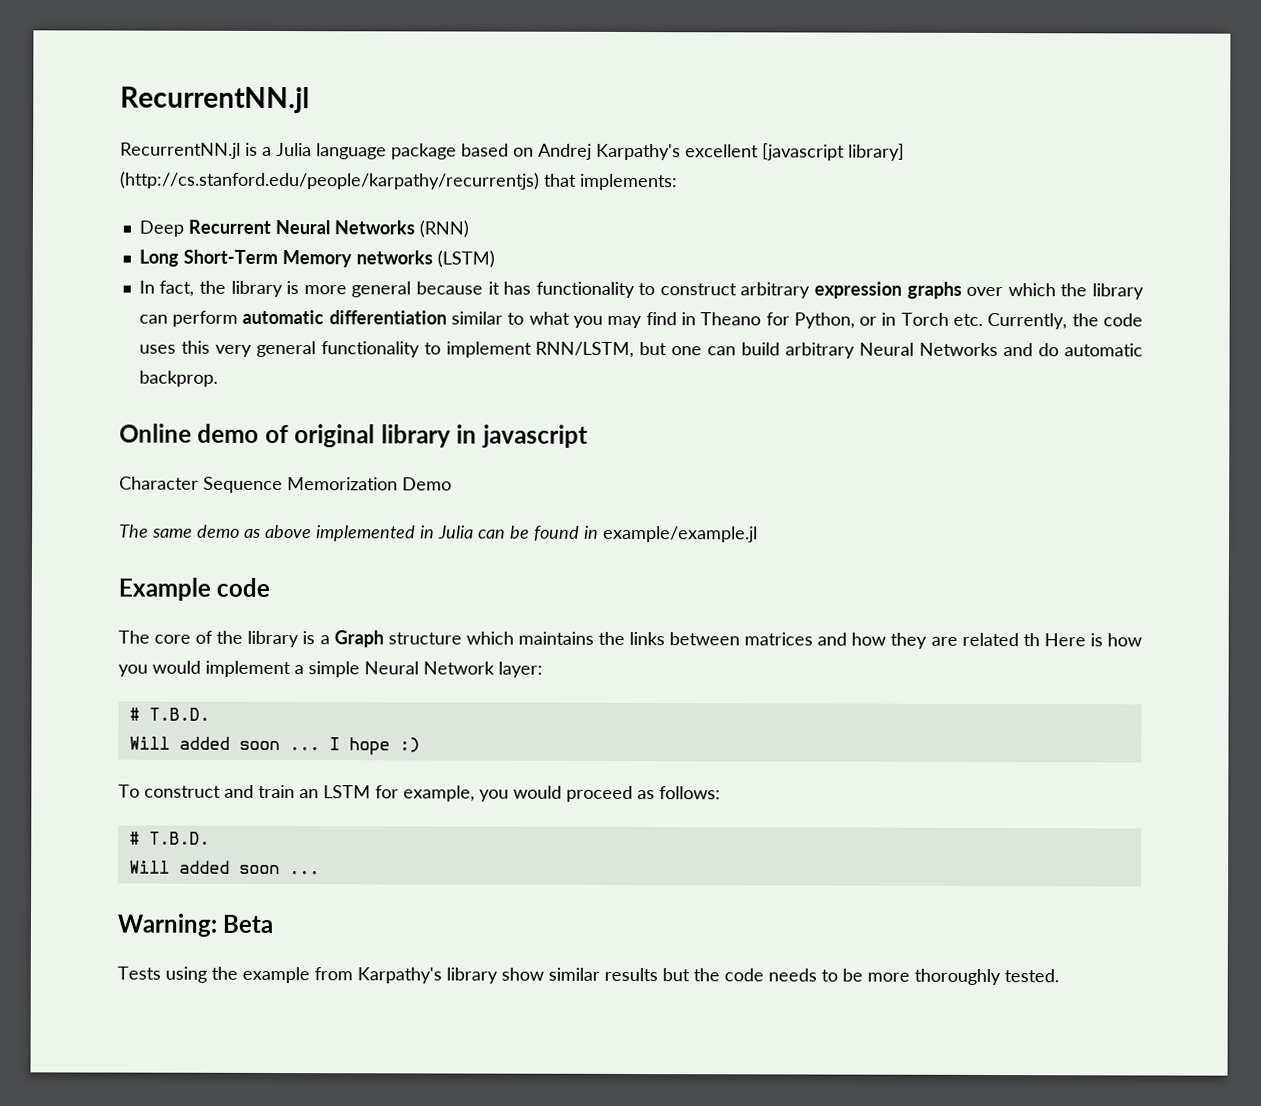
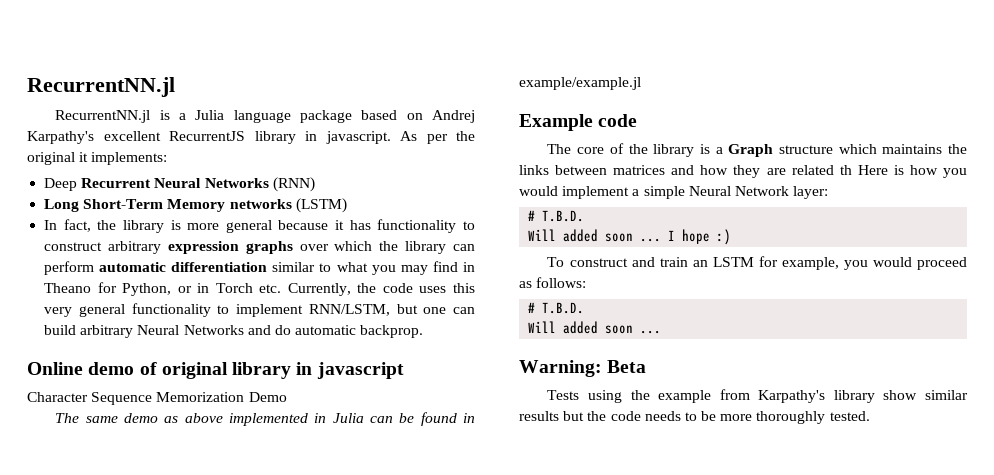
- RecurrentNN.jl is a Julia language package based on Andrej Karpathy's excellent [javascript library] (http://cs.stanford.edu/people/karpathy/recurrentjs) that implements:
+ RecurrentNN.jl is a Julia language package based on Andrej Karpathy's excellent RecurrentJS library in javascript. As per the original it implements:

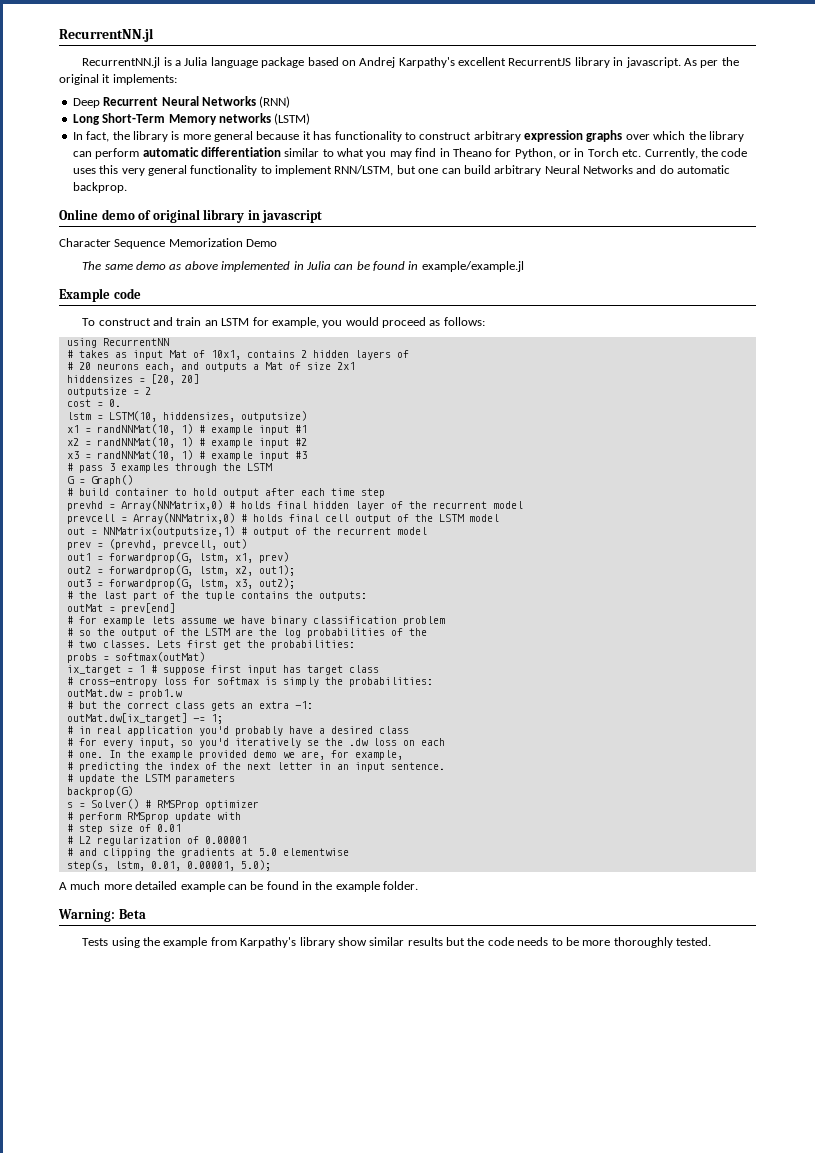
- The core of the library is a Graph structure which maintains the links between matrices and how they are related th Here is how you would implement a simple Neural Network layer:
- # T.B.D.
- Will added soon ... I hope :)
  To construct and train an LSTM for example, you would proceed as follows:
- # T.B.D.
- Will added soon ...
+ using RecurrentNN
+ # takes as input Mat of 10x1, contains 2 hidden layers of
+ # 20 neurons each, and outputs a Mat of size 2x1
+ hiddensizes = [20, 20]
+ outputsize = 2
+ cost = 0.
+ lstm = LSTM(10, hiddensizes, outputsize)
+ x1 = randNNMat(10, 1) # example input #1
+ x2 = randNNMat(10, 1) # example input #2
+ x3 = randNNMat(10, 1) # example input #3
+ # pass 3 examples through the LSTM
+ G = Graph()
+ # build container to hold output after each time step
+ prevhd = Array(NNMatrix,0) # holds final hidden layer of the recurrent model
+ prevcell = Array(NNMatrix,0) # holds final cell output of the LSTM model
+ out = NNMatrix(outputsize,1) # output of the recurrent model
+ prev = (prevhd, prevcell, out)
+ out1 = forwardprop(G, lstm, x1, prev)
+ out2 = forwardprop(G, lstm, x2, out1);
+ out3 = forwardprop(G, lstm, x3, out2);
+ # the last part of the tuple contains the outputs:
+ outMat = prev[end]
+ # for example lets assume we have binary classification problem
+ # so the output of the LSTM are the log probabilities of the
+ # two classes. Lets first get the probabilities:
+ probs = softmax(outMat)
+ ix_target = 1 # suppose first input has target class
+ # cross-entropy loss for softmax is simply the probabilities:
+ outMat.dw = prob1.w
+ # but the correct class gets an extra -1:
+ outMat.dw[ix_target] -= 1;
+ # in real application you'd probably have a desired class
+ # for every input, so you'd iteratively se the .dw loss on each
+ # one. In the example provided demo we are, for example,
+ # predicting the index of the next letter in an input sentence.
+ # update the LSTM parameters
+ backprop(G)
+ s = Solver() # RMSProp optimizer
+ # perform RMSprop update with
+ # step size of 0.01
+ # L2 regularization of 0.00001
+ # and clipping the gradients at 5.0 elementwise
+ step(s, lstm, 0.01, 0.00001, 5.0);
+ A much more detailed example can be found in the example folder.

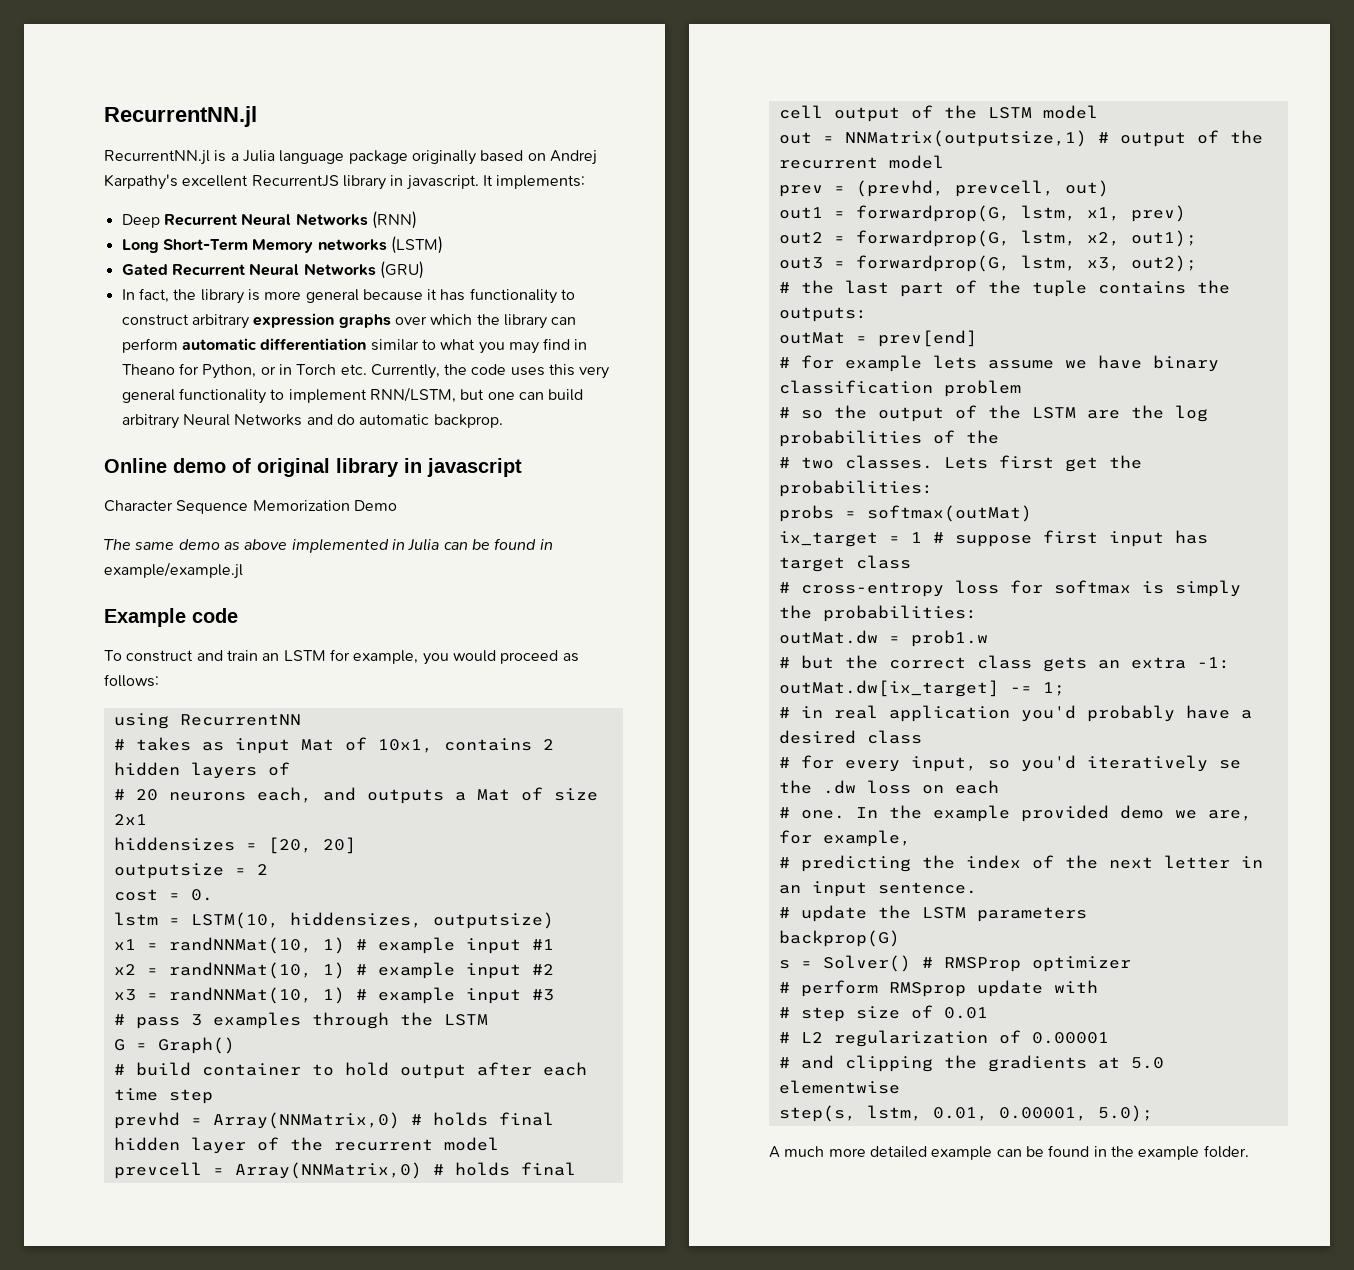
- RecurrentNN.jl is a Julia language package based on Andrej Karpathy's excellent RecurrentJS library in javascript.
+ RecurrentNN.jl is a Julia language package originally based on Andrej Karpathy's excellent RecurrentJS library in javascript.
- As per the original it implements:
+ It implements:
+ Gated Recurrent Neural Networks (GRU)
- Warning: Beta
- Tests using the example from Karpathy's library show similar results but the code needs to be more thoroughly tested.

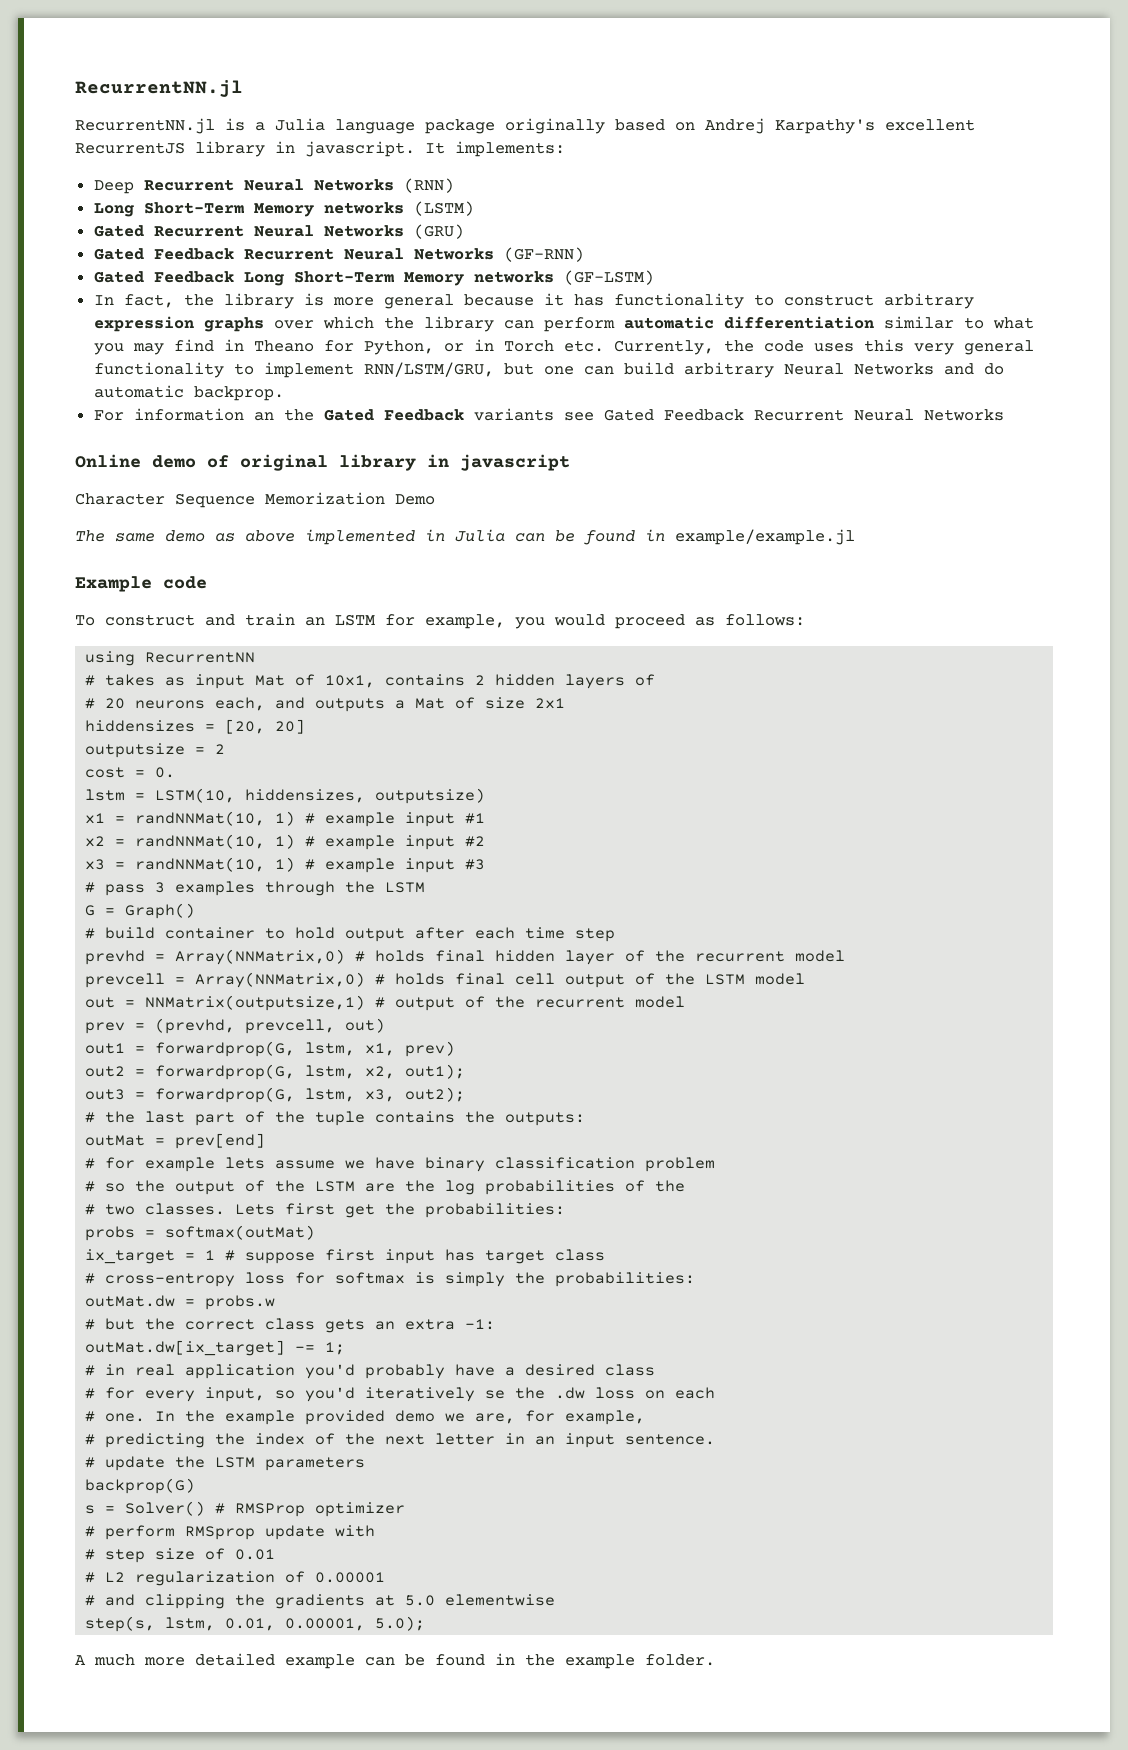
+ Gated Feedback Recurrent Neural Networks (GF-RNN)
+ Gated Feedback Long Short-Term Memory networks (GF-LSTM)
- In fact, the library is more general because it has functionality to construct arbitrary expression graphs over which the library can perform automatic differentiation similar to what you may find in Theano for Python, or in Torch etc. Currently, the code uses this very general functionality to implement RNN/LSTM, but one can build arbitrary Neural Networks and do automatic backprop.
+ In fact, the library is more general because it has functionality to construct arbitrary expression graphs over which the library can perform automatic differentiation similar to what you may find in Theano for Python, or in Torch etc. Currently, the code uses this very general functionality to implement RNN/LSTM/GRU, but one can build arbitrary Neural Networks and do automatic backprop.
+ For information an the Gated Feedback variants see Gated Feedback Recurrent Neural Networks
- outMat.dw = prob1.w
+ outMat.dw = probs.w

